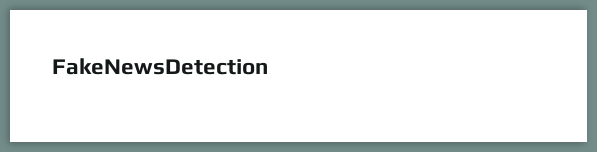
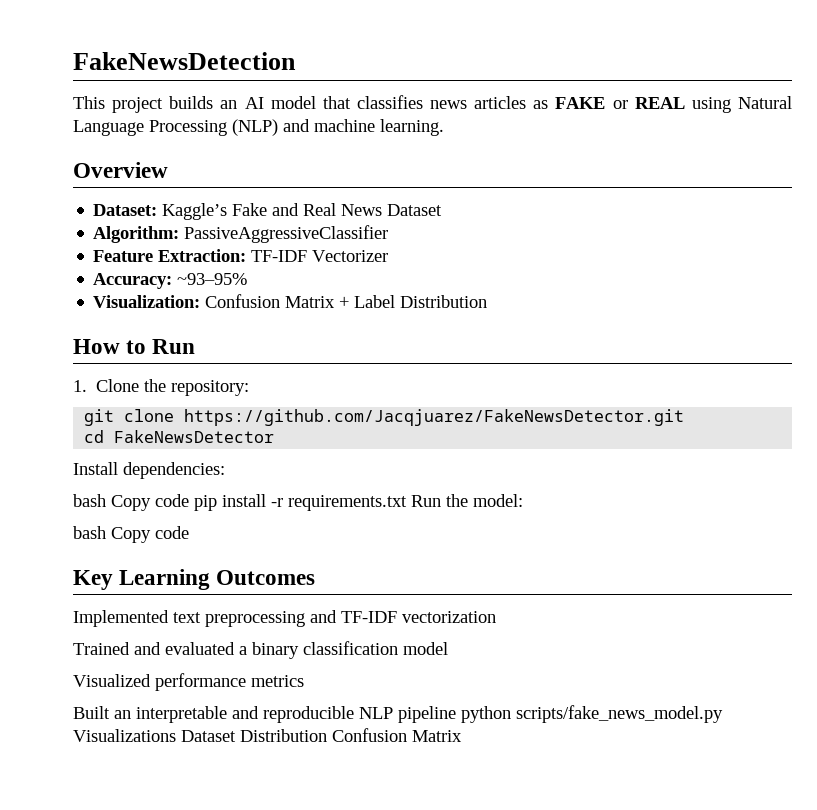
+ This project builds an AI model that classifies news articles as FAKE or REAL using Natural Language Processing (NLP) and machine learning.
+ Overview
+ Dataset: Kaggle’s Fake and Real News Dataset
+ Algorithm: PassiveAggressiveClassifier
+ Feature Extraction: TF-IDF Vectorizer
+ Accuracy: ~93–95%
+ Visualization: Confusion Matrix + Label Distribution
+ How to Run
+ 1. Clone the repository:
+ git clone https://github.com/Jacqjuarez/FakeNewsDetector.git
+ cd FakeNewsDetector
+ Install dependencies:
+ bash Copy code pip install -r requirements.txt Run the model:
+ bash Copy code
+ Key Learning Outcomes
+ Implemented text preprocessing and TF-IDF vectorization
+ Trained and evaluated a binary classification model
+ Visualized performance metrics
+ Built an interpretable and reproducible NLP pipeline python scripts/fake_news_model.py Visualizations Dataset Distribution Confusion Matrix

